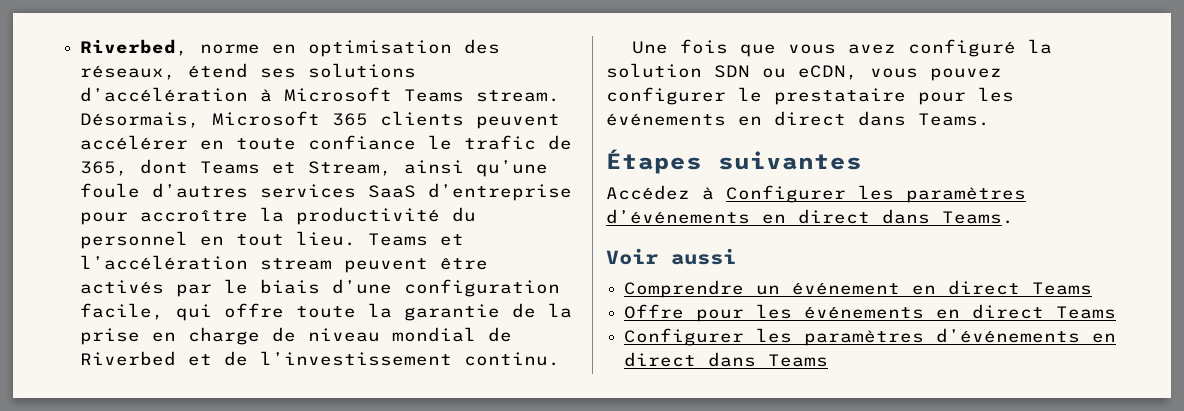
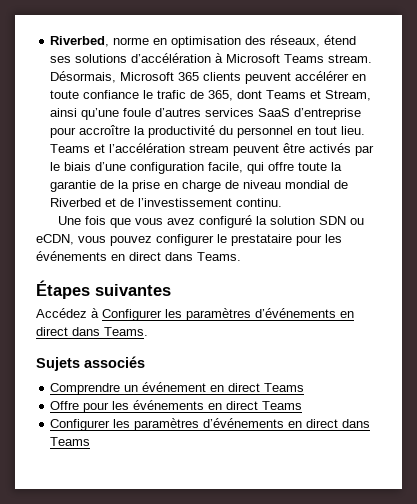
- Voir aussi
+ Sujets associés

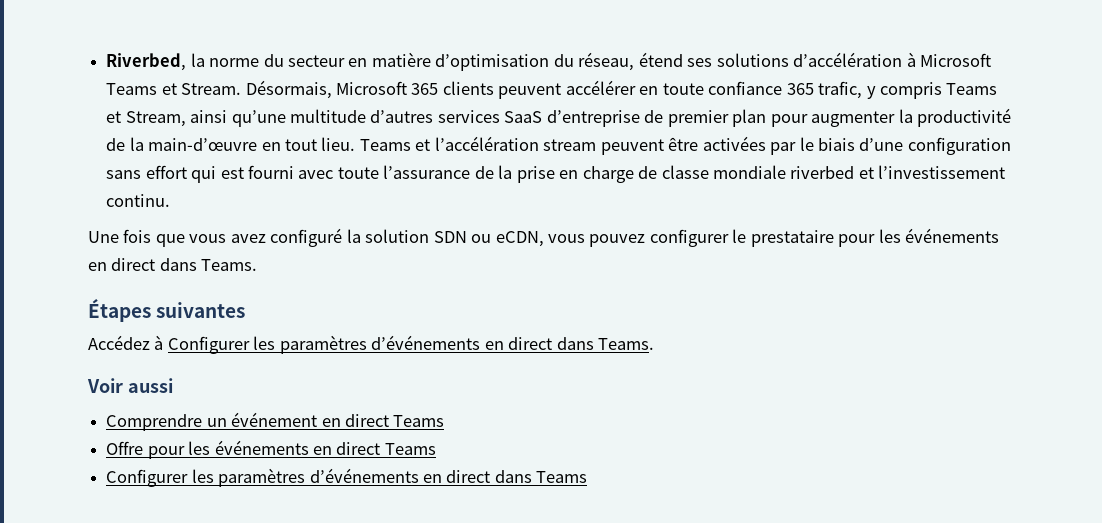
- Riverbed, norme en optimisation des réseaux, étend ses solutions d’accélération à Microsoft Teams stream.
+ Riverbed, la norme du secteur en matière d’optimisation du réseau, étend ses solutions d’accélération à Microsoft Teams et Stream.
- Désormais, Microsoft 365 clients peuvent accélérer en toute confiance le trafic de 365, dont Teams et Stream, ainsi qu’une foule d’autres services SaaS d’entreprise pour accroître la productivité du personnel en tout lieu.
+ Désormais, Microsoft 365 clients peuvent accélérer en toute confiance 365 trafic, y compris Teams et Stream, ainsi qu’une multitude d’autres services SaaS d’entreprise de premier plan pour augmenter la productivité de la main-d’œuvre en tout lieu.
- Teams et l’accélération stream peuvent être activés par le biais d’une configuration facile, qui offre toute la garantie de la prise en charge de niveau mondial de Riverbed et de l’investissement continu.
+ Teams et l’accélération stream peuvent être activées par le biais d’une configuration sans effort qui est fourni avec toute l’assurance de la prise en charge de classe mondiale riverbed et l’investissement continu.
- Sujets associés
+ Voir aussi

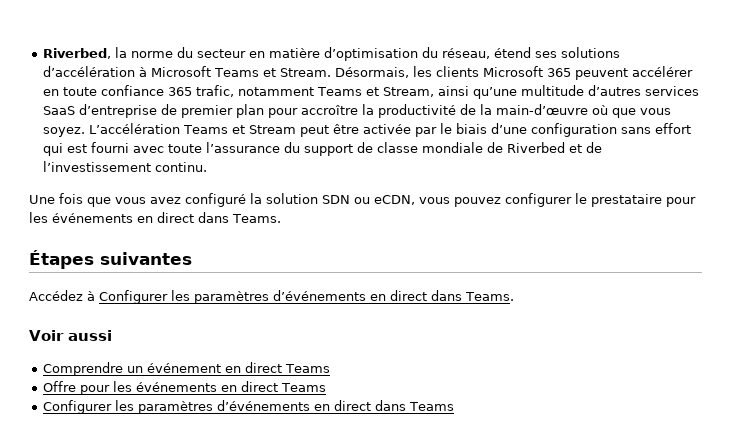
- Désormais, Microsoft 365 clients peuvent accélérer en toute confiance 365 trafic, y compris Teams et Stream, ainsi qu’une multitude d’autres services SaaS d’entreprise de premier plan pour augmenter la productivité de la main-d’œuvre en tout lieu. Teams et l’accélération stream peuvent être activées par le biais d’une configuration sans effort qui est fourni avec toute l’assurance de la prise en charge de classe mondiale riverbed et l’investissement continu.
+ Désormais, les clients Microsoft 365 peuvent accélérer en toute confiance 365 trafic, notamment Teams et Stream, ainsi qu’une multitude d’autres services SaaS d’entreprise de premier plan pour accroître la productivité de la main-d’œuvre où que vous soyez. L’accélération Teams et Stream peut être activée par le biais d’une configuration sans effort qui est fourni avec toute l’assurance du support de classe mondiale de Riverbed et de l’investissement continu.

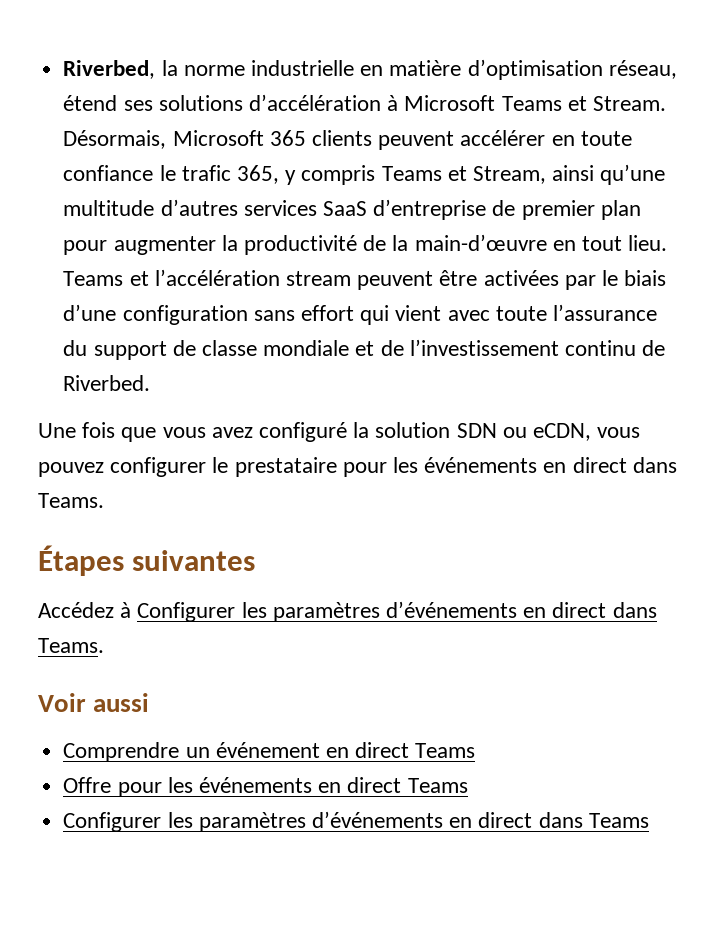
- Riverbed, la norme du secteur en matière d’optimisation du réseau, étend ses solutions d’accélération à Microsoft Teams et Stream.
+ Riverbed, la norme industrielle en matière d’optimisation réseau, étend ses solutions d’accélération à Microsoft Teams et Stream.
- Désormais, les clients Microsoft 365 peuvent accélérer en toute confiance 365 trafic, notamment Teams et Stream, ainsi qu’une multitude d’autres services SaaS d’entreprise de premier plan pour accroître la productivité de la main-d’œuvre où que vous soyez. L’accélération Teams et Stream peut être activée par le biais d’une configuration sans effort qui est fourni avec toute l’assurance du support de classe mondiale de Riverbed et de l’investissement continu.
+ Désormais, Microsoft 365 clients peuvent accélérer en toute confiance le trafic 365, y compris Teams et Stream, ainsi qu’une multitude d’autres services SaaS d’entreprise de premier plan pour augmenter la productivité de la main-d’œuvre en tout lieu. Teams et l’accélération stream peuvent être activées par le biais d’une configuration sans effort qui vient avec toute l’assurance du support de classe mondiale et de l’investissement continu de Riverbed.

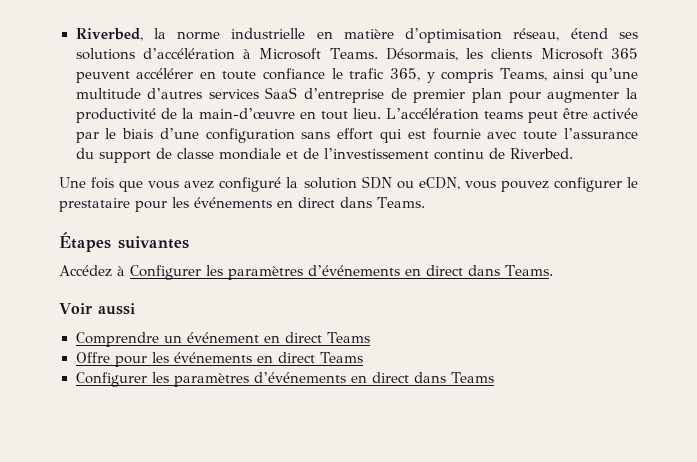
- Riverbed, la norme industrielle en matière d’optimisation réseau, étend ses solutions d’accélération à Microsoft Teams et Stream. Désormais, Microsoft 365 clients peuvent accélérer en toute confiance le trafic 365, y compris Teams et Stream, ainsi qu’une multitude d’autres services SaaS d’entreprise de premier plan pour augmenter la productivité de la main-d’œuvre en tout lieu.
+ Riverbed, la norme industrielle en matière d’optimisation réseau, étend ses solutions d’accélération à Microsoft Teams. Désormais, les clients Microsoft 365 peuvent accélérer en toute confiance le trafic 365, y compris Teams, ainsi qu’une multitude d’autres services SaaS d’entreprise de premier plan pour augmenter la productivité de la main-d’œuvre en tout lieu.
- Teams et l’accélération stream peuvent être activées par le biais d’une configuration sans effort qui vient avec toute l’assurance du support de classe mondiale et de l’investissement continu de Riverbed.
+ L’accélération teams peut être activée par le biais d’une configuration sans effort qui est fournie avec toute l’assurance du support de classe mondiale et de l’investissement continu de Riverbed.

